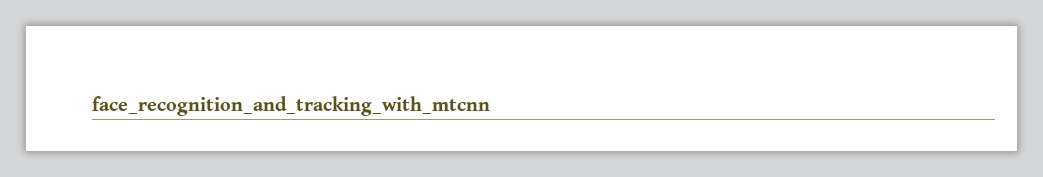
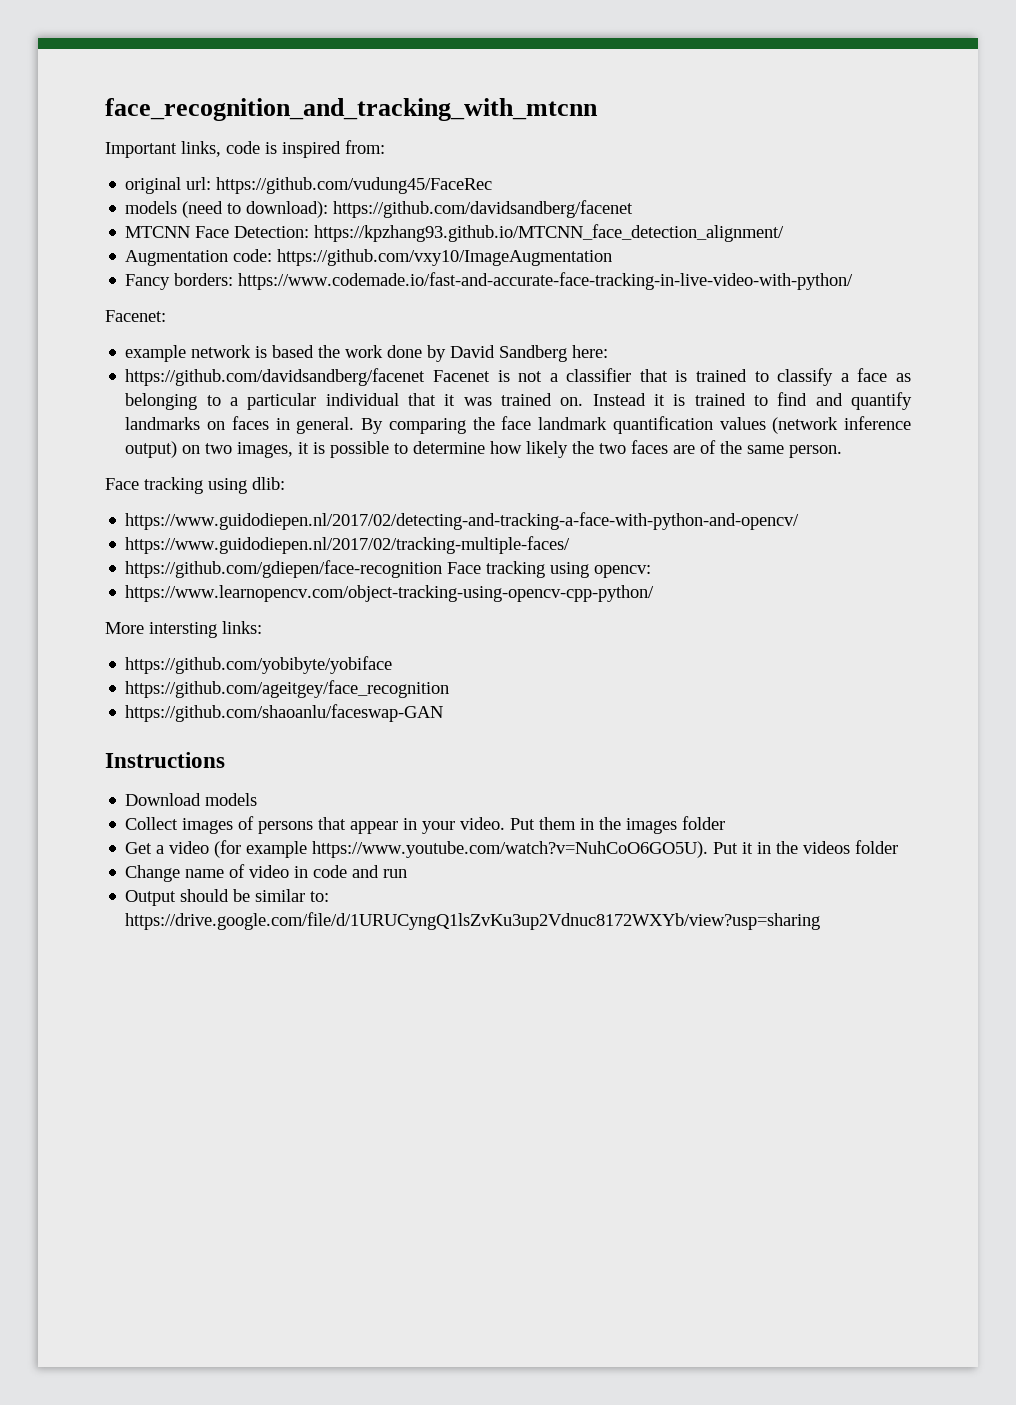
+ Important links, code is inspired from:
+ original url: https://github.com/vudung45/FaceRec
+ models (need to download): https://github.com/davidsandberg/facenet
+ MTCNN Face Detection: https://kpzhang93.github.io/MTCNN_face_detection_alignment/
+ Augmentation code: https://github.com/vxy10/ImageAugmentation
+ Fancy borders: https://www.codemade.io/fast-and-accurate-face-tracking-in-live-video-with-python/
+ Facenet:
+ example network is based the work done by David Sandberg here:
+ https://github.com/davidsandberg/facenet Facenet is not a classifier that is trained to classify a face as belonging to a particular individual that it was trained on. Instead it is trained to find and quantify landmarks on faces in general. By comparing the face landmark quantification values (network inference output) on two images, it is possible to determine how likely the two faces are of the same person.
+ Face tracking using dlib:
+ https://www.guidodiepen.nl/2017/02/detecting-and-tracking-a-face-with-python-and-opencv/
+ https://www.guidodiepen.nl/2017/02/tracking-multiple-faces/
+ https://github.com/gdiepen/face-recognition Face tracking using opencv:
+ https://www.learnopencv.com/object-tracking-using-opencv-cpp-python/
+ More intersting links:
+ https://github.com/yobibyte/yobiface
+ https://github.com/ageitgey/face_recognition
+ https://github.com/shaoanlu/faceswap-GAN
+ Instructions
+ Download models
+ Collect images of persons that appear in your video. Put them in the images folder
+ Get a video (for example https://www.youtube.com/watch?v=NuhCoO6GO5U). Put it in the videos folder
+ Change name of video in code and run
+ Output should be similar to: https://drive.google.com/file/d/1URUCyngQ1lsZvKu3up2Vdnuc8172WXYb/view?usp=sharing

